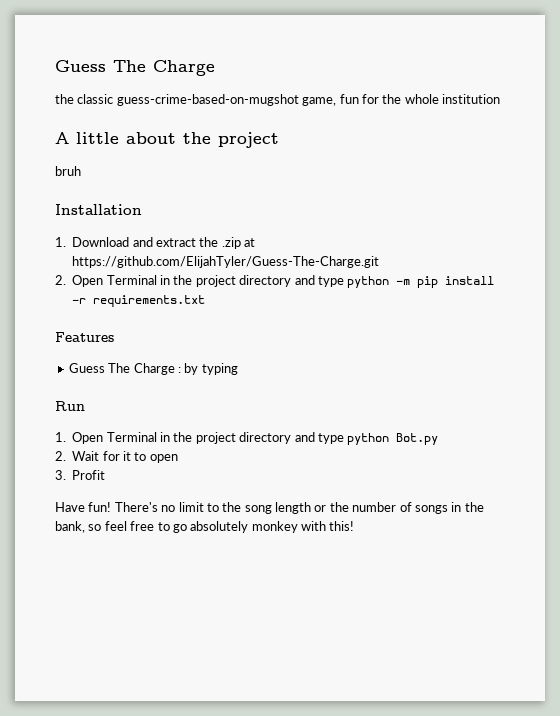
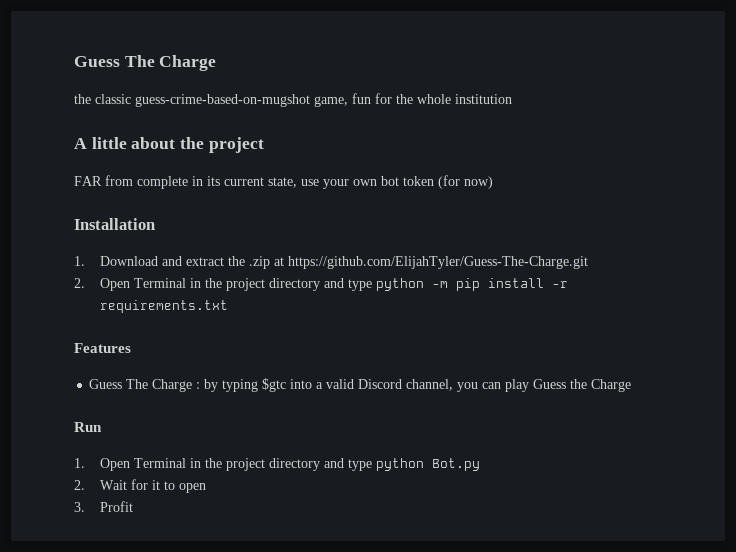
- bruh
+ FAR from complete in its current state, use your own bot token (for now)
- Guess The Charge : by typing
+ Guess The Charge : by typing $gtc into a valid Discord channel, you can play Guess the Charge
- Have fun! There's no limit to the song length or the number of songs in the bank, so feel free to go absolutely monkey with this!

